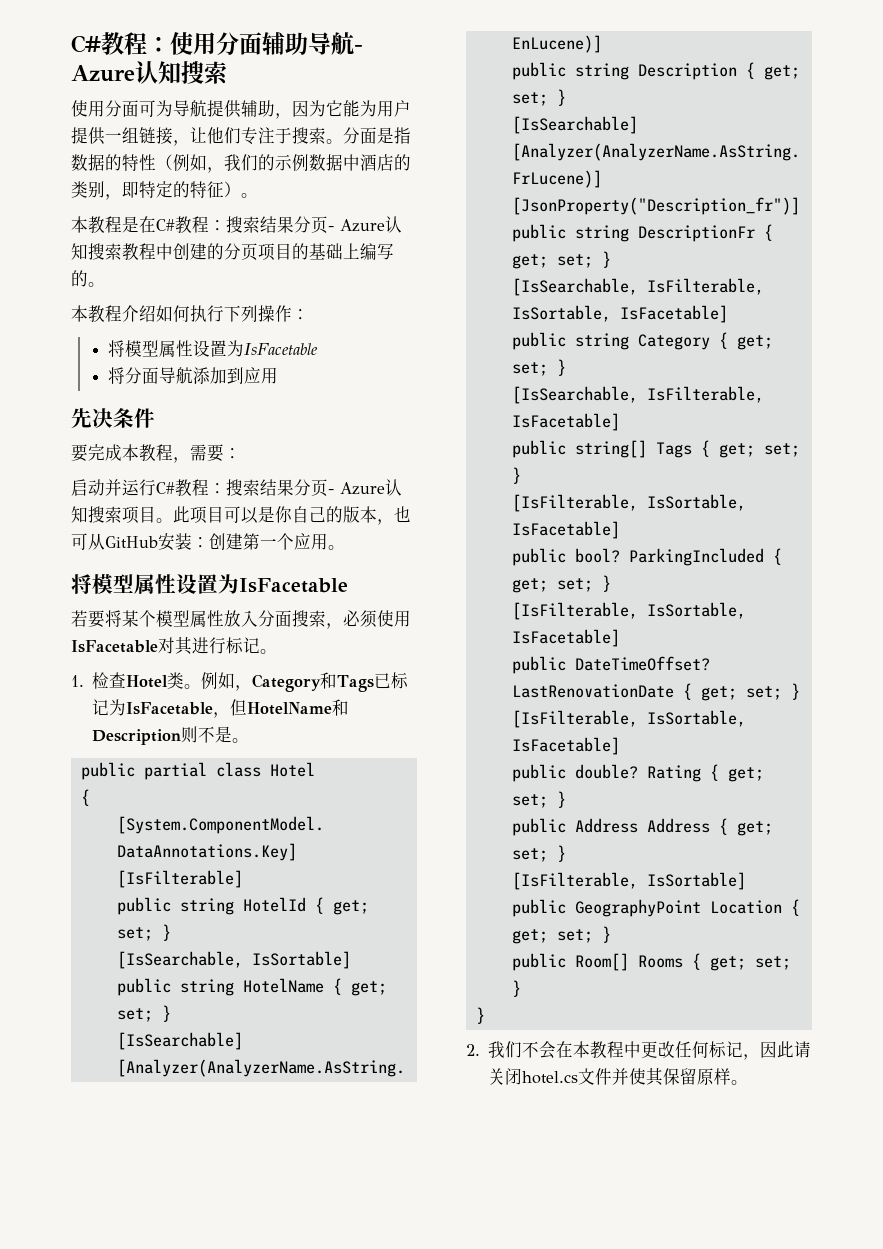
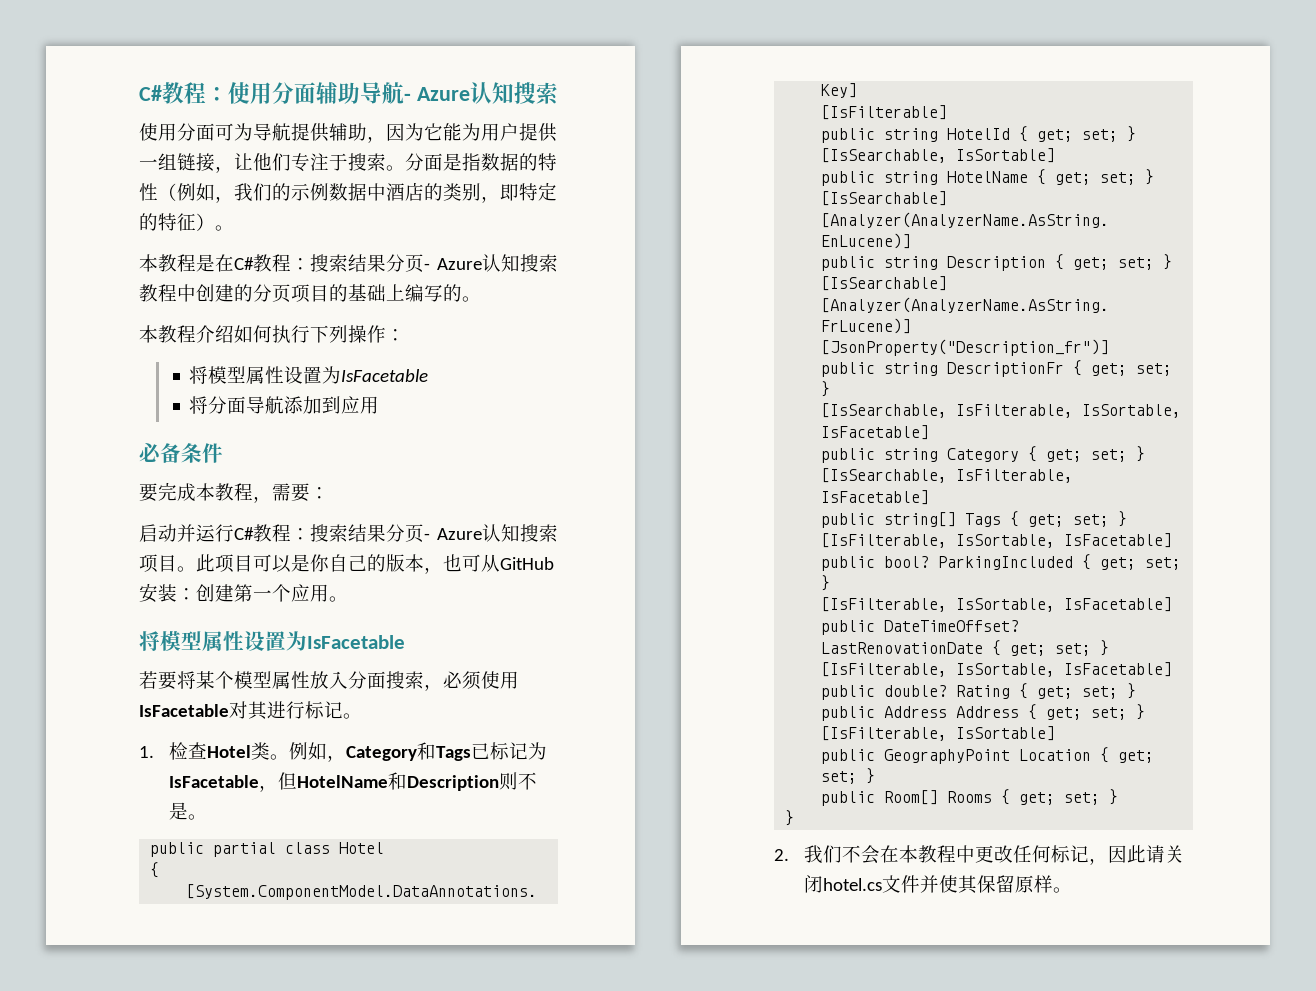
- 先决条件
+ 必备条件

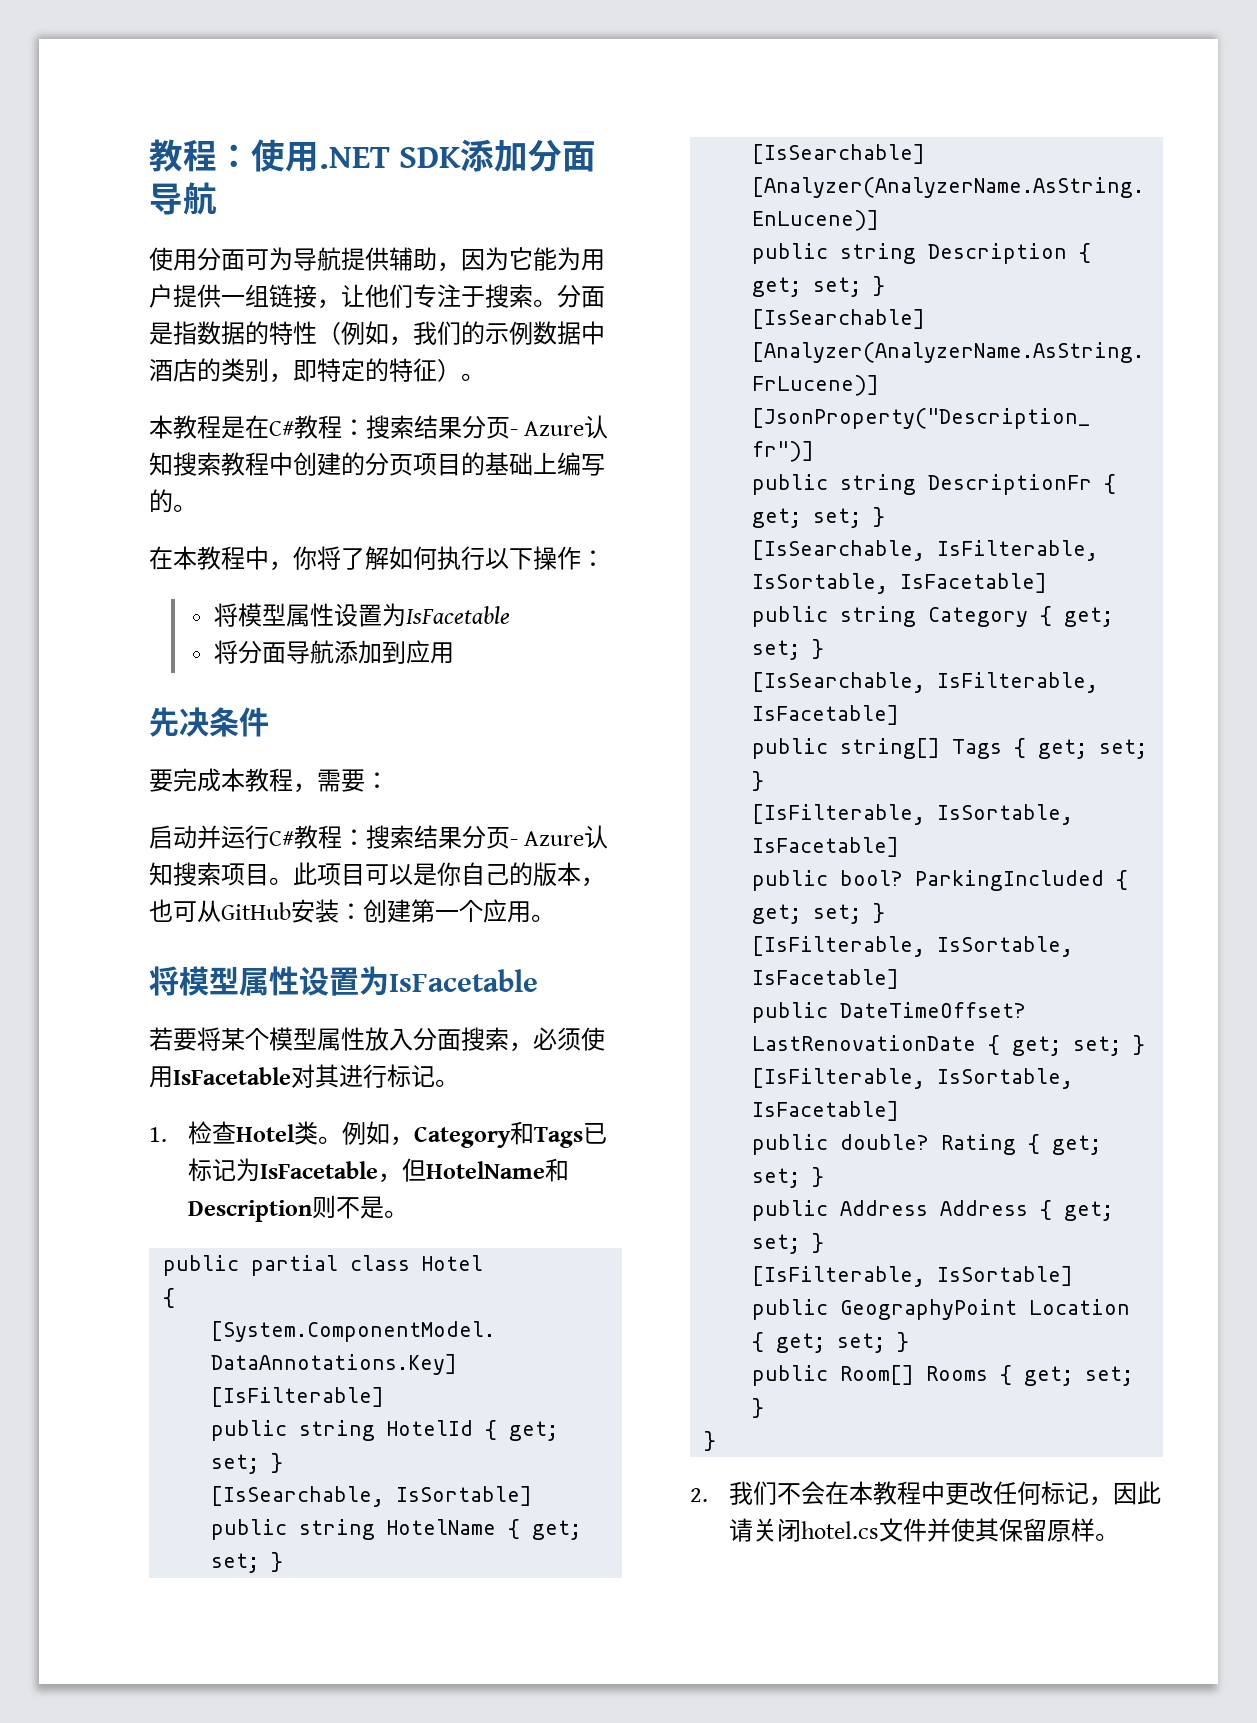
- C#教程：使用分面辅助导航- Azure认知搜索
+ 教程：使用.NET SDK添加分面导航
- 本教程介绍如何执行下列操作：
+ 在本教程中，你将了解如何执行以下操作：
- 必备条件
+ 先决条件

